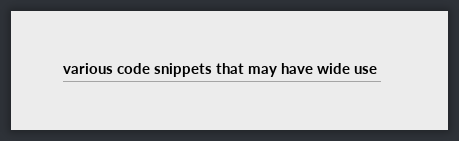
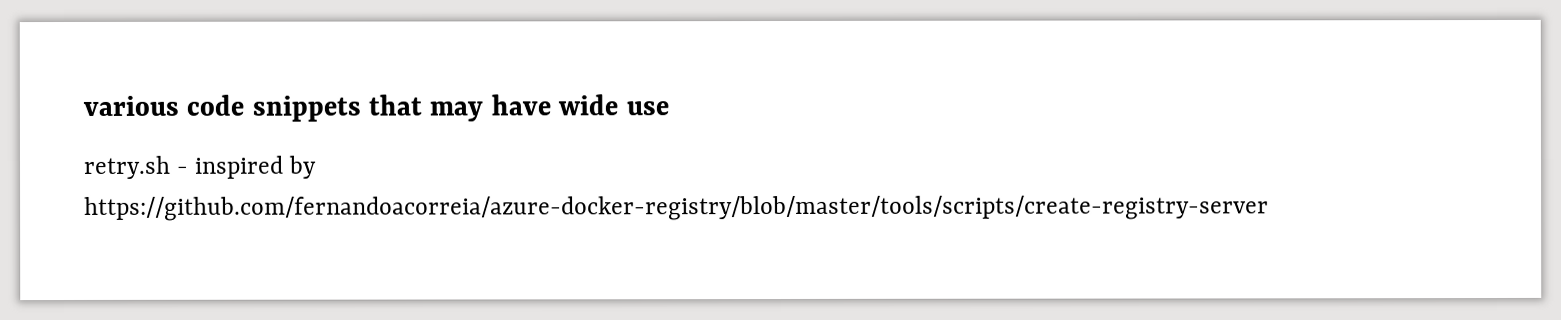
+ retry.sh - inspired by https://github.com/fernandoacorreia/azure-docker-registry/blob/master/tools/scripts/create-registry-server

